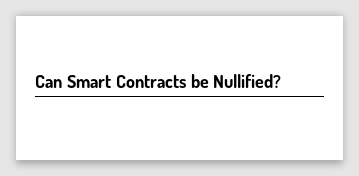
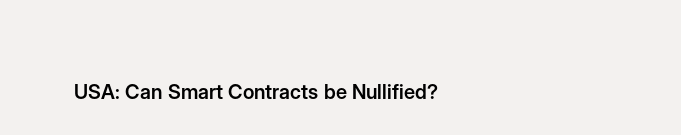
- Can Smart Contracts be Nullified?
+ USA: Can Smart Contracts be Nullified?

